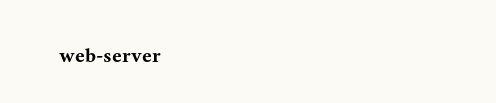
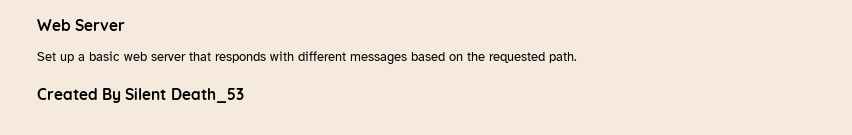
- web-server
+ Web Server
+ Set up a basic web server that responds with different messages based on the requested path.
+ Created By Silent Death_53

